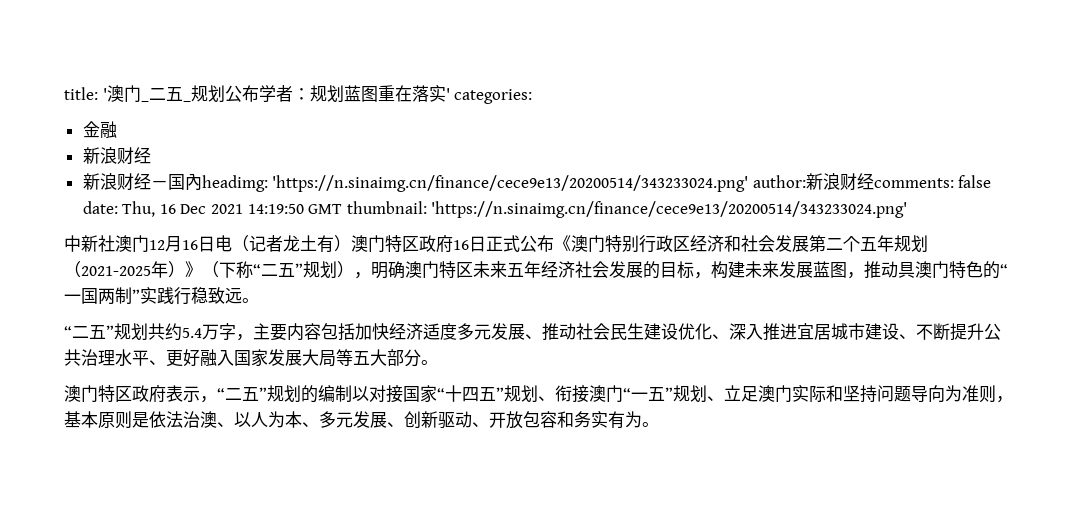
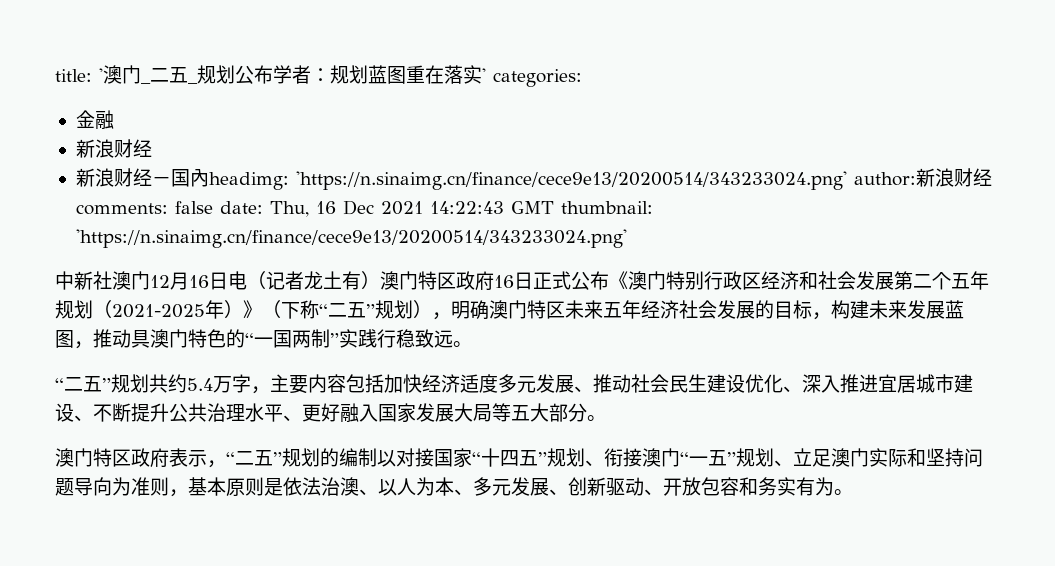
- 新浪财经－国內headimg: 'https://n.sinaimg.cn/finance/cece9e13/20200514/343233024.png' author:新浪财经comments: false date: Thu, 16 Dec 2021 14:19:50 GMT thumbnail: 'https://n.sinaimg.cn/finance/cece9e13/20200514/343233024.png'
+ 新浪财经－国內headimg: 'https://n.sinaimg.cn/finance/cece9e13/20200514/343233024.png' author:新浪财经comments: false date: Thu, 16 Dec 2021 14:22:43 GMT thumbnail: 'https://n.sinaimg.cn/finance/cece9e13/20200514/343233024.png'

